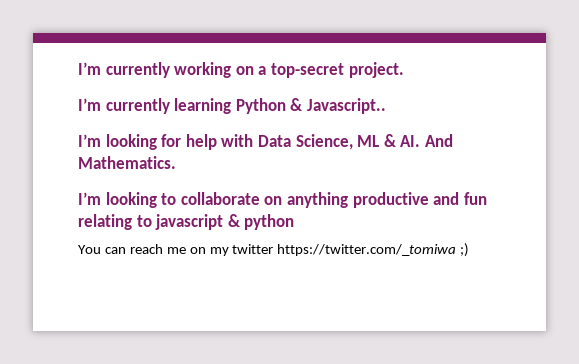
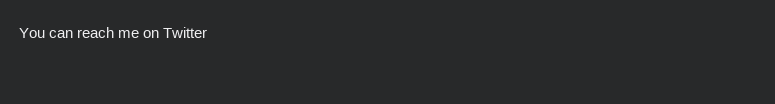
- I’m currently working on a top-secret project.
- I’m currently learning Python & Javascript..
- I’m looking for help with Data Science, ML & AI. And Mathematics.
- I’m looking to collaborate on anything productive and fun relating to javascript & python
- You can reach me on my twitter https://twitter.com/_tomiwa ;)
+ You can reach me on Twitter

